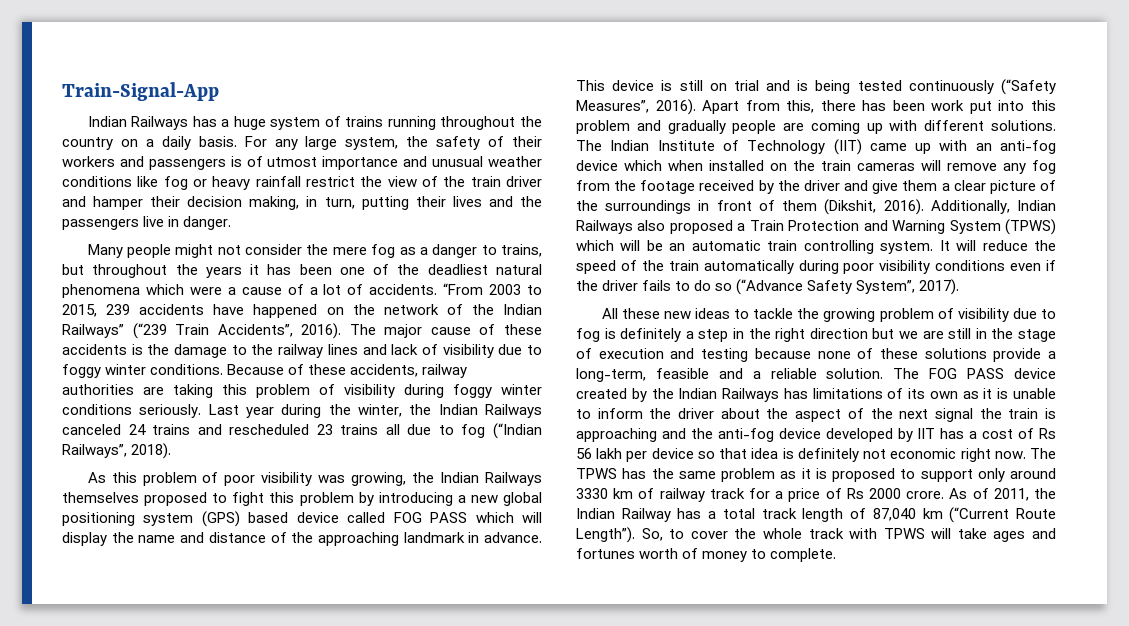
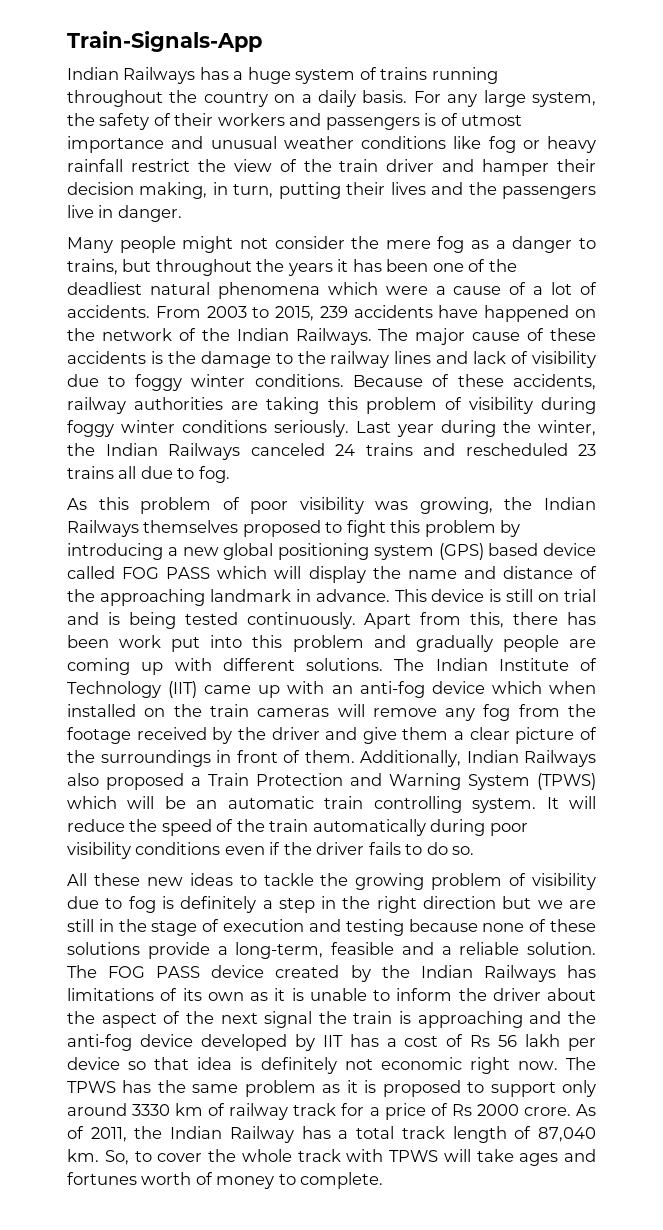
- Train-Signal-App
+ Train-Signals-App
- “From 2003 to 2015, 239 accidents have happened on the network of the Indian Railways” (“239 Train Accidents”, 2016).
+ From 2003 to 2015, 239 accidents have happened on the network of the Indian Railways.
- Last year during the winter, the Indian Railways canceled 24 trains and rescheduled 23 trains all due to fog (“Indian Railways”, 2018).
+ Last year during the winter, the Indian Railways canceled 24 trains and rescheduled 23 trains all due to fog.
- This device is still on trial and is being tested continuously (“Safety Measures”, 2016).
+ This device is still on trial and is being tested continuously.
- The Indian Institute of Technology (IIT) came up with an anti-fog device which when installed on the train cameras will remove any fog from the footage received by the driver and give them a clear picture of the surroundings in front of them (Dikshit, 2016).
+ The Indian Institute of Technology (IIT) came up with an anti-fog device which when installed on the train cameras will remove any fog from the footage received by the driver and give them a clear picture of the surroundings in front of them.
- It will reduce the speed of the train automatically during poor visibility conditions even if the driver fails to do so (“Advance Safety System”, 2017).
+ It will reduce the speed of the train automatically during poor visibility conditions even if the driver fails to do so.
- As of 2011, the Indian Railway has a total track length of 87,040 km (“Current Route Length”).
+ As of 2011, the Indian Railway has a total track length of 87,040 km.

